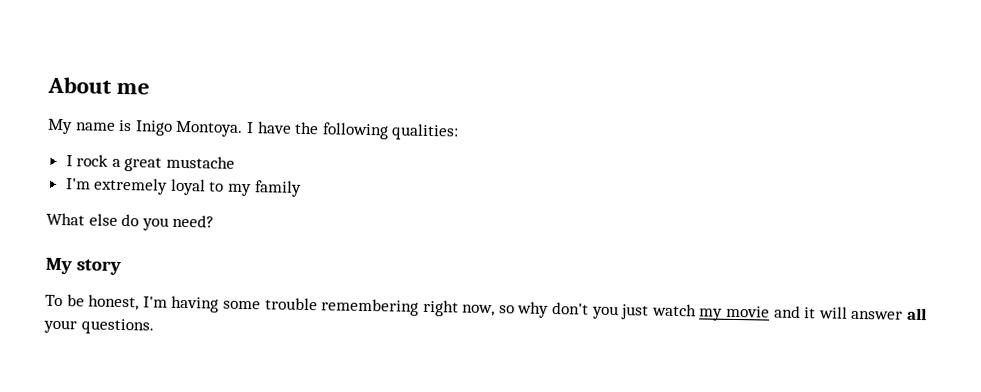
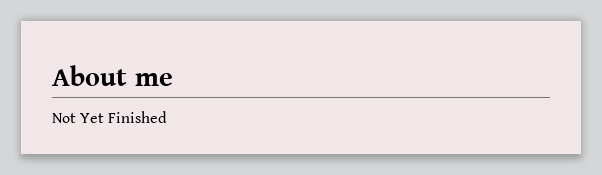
- My name is Inigo Montoya. I have the following qualities:
- I rock a great mustache
- I'm extremely loyal to my family
- What else do you need?
- My story
- To be honest, I'm having some trouble remembering right now, so why don't you just watch my movie and it will answer all your questions.
+ Not Yet Finished

